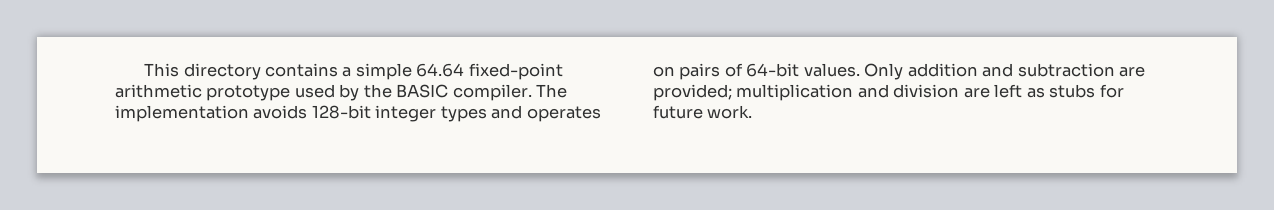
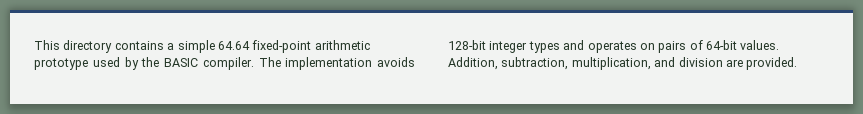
- Only addition and subtraction are provided; multiplication and division are left as stubs for future work.
+ Addition, subtraction, multiplication, and division are provided.

